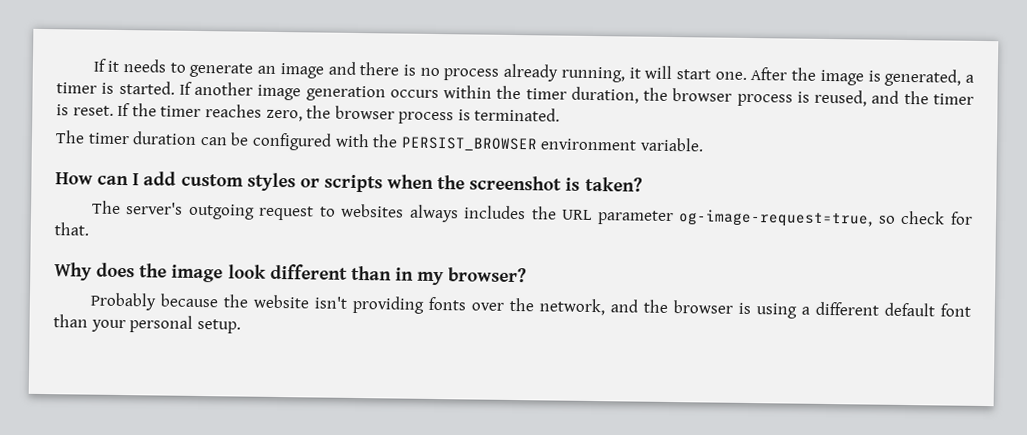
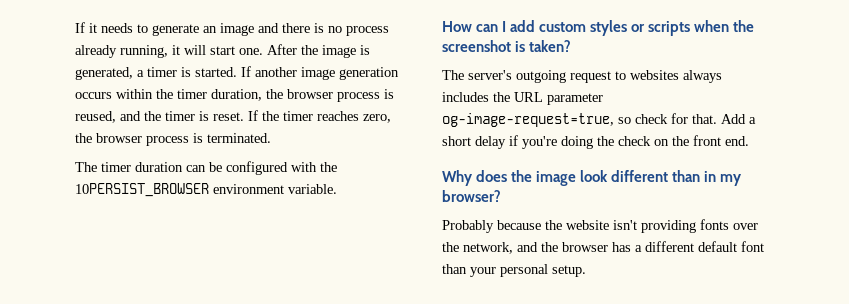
- The timer duration can be configured with the PERSIST_BROWSER environment variable.
+ The timer duration can be configured with the 10PERSIST_BROWSER environment variable.
+ Add a short delay if you're doing the check on the front end.
- Probably because the website isn't providing fonts over the network, and the browser is using a different default font than your personal setup.
+ Probably because the website isn't providing fonts over the network, and the browser has a different default font than your personal setup.

